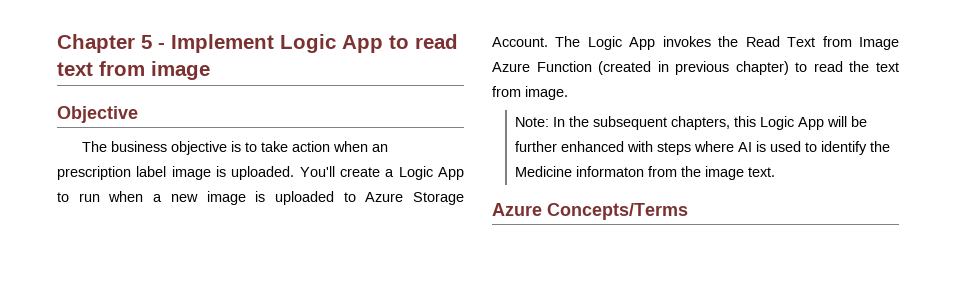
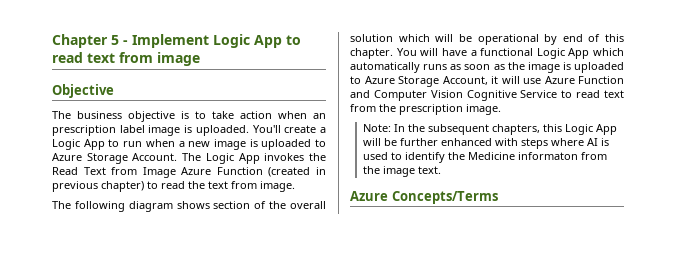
+ The following diagram shows section of the overall solution which will be operational by end of this chapter. You will have a functional Logic App which automatically runs as soon as the image is uploaded to Azure Storage Account, it will use Azure Function and Computer Vision Cognitive Service to read text from the prescription image.

